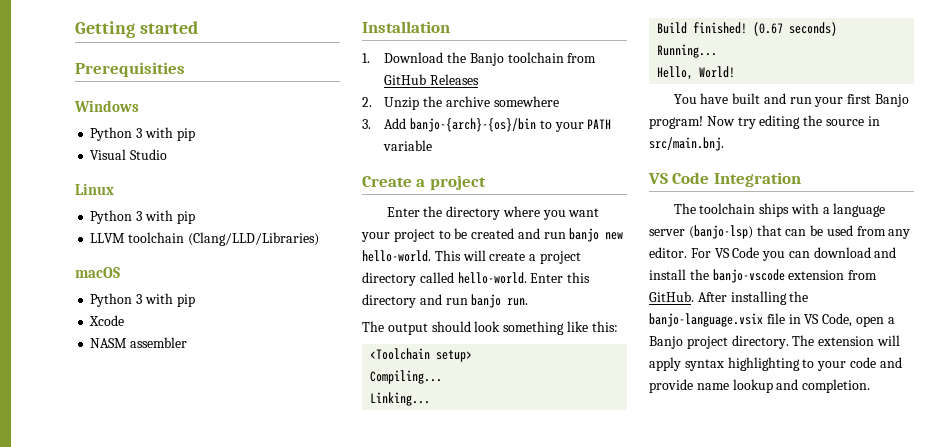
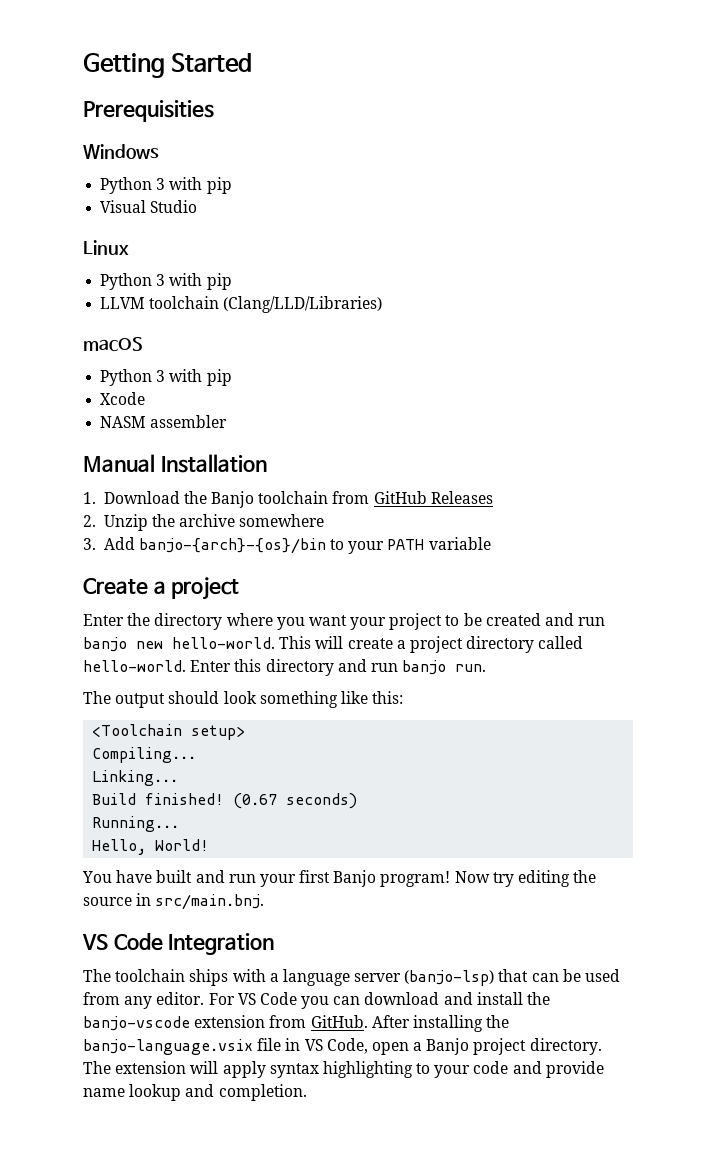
- Getting started
+ Getting Started
- Installation
+ Manual Installation

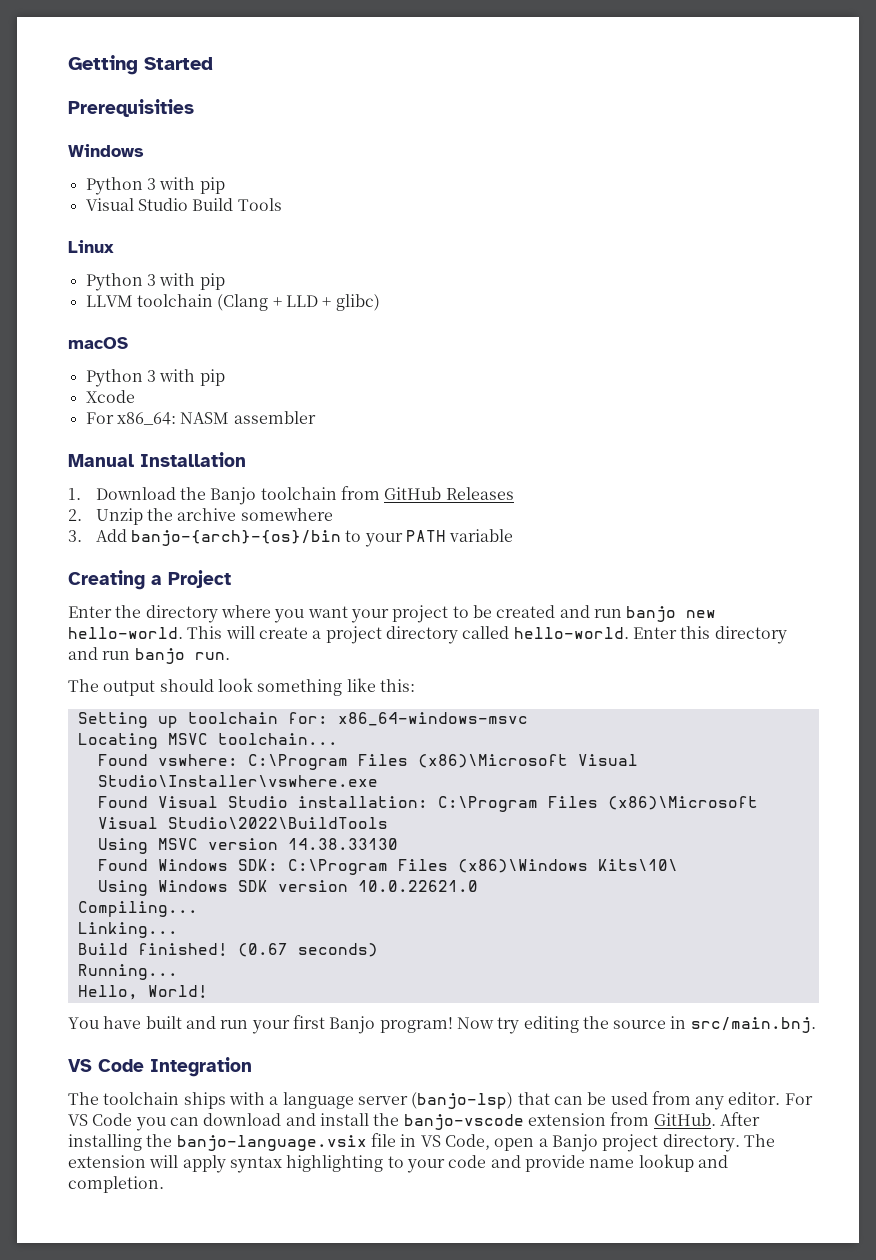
- Visual Studio
+ Visual Studio Build Tools
- LLVM toolchain (Clang/LLD/Libraries)
+ LLVM toolchain (Clang + LLD + glibc)
- NASM assembler
+ For x86_64: NASM assembler
- Create a project
+ Creating a Project
- <Toolchain setup>
+ Setting up toolchain for: x86_64-windows-msvc
+ Locating MSVC toolchain...
+ Found vswhere: C:\Program Files (x86)\Microsoft Visual Studio\Installer\vswhere.exe
+ Found Visual Studio installation: C:\Program Files (x86)\Microsoft Visual Studio\2022\BuildTools
+ Using MSVC version 14.38.33130
+ Found Windows SDK: C:\Program Files (x86)\Windows Kits\10\
+ Using Windows SDK version 10.0.22621.0

